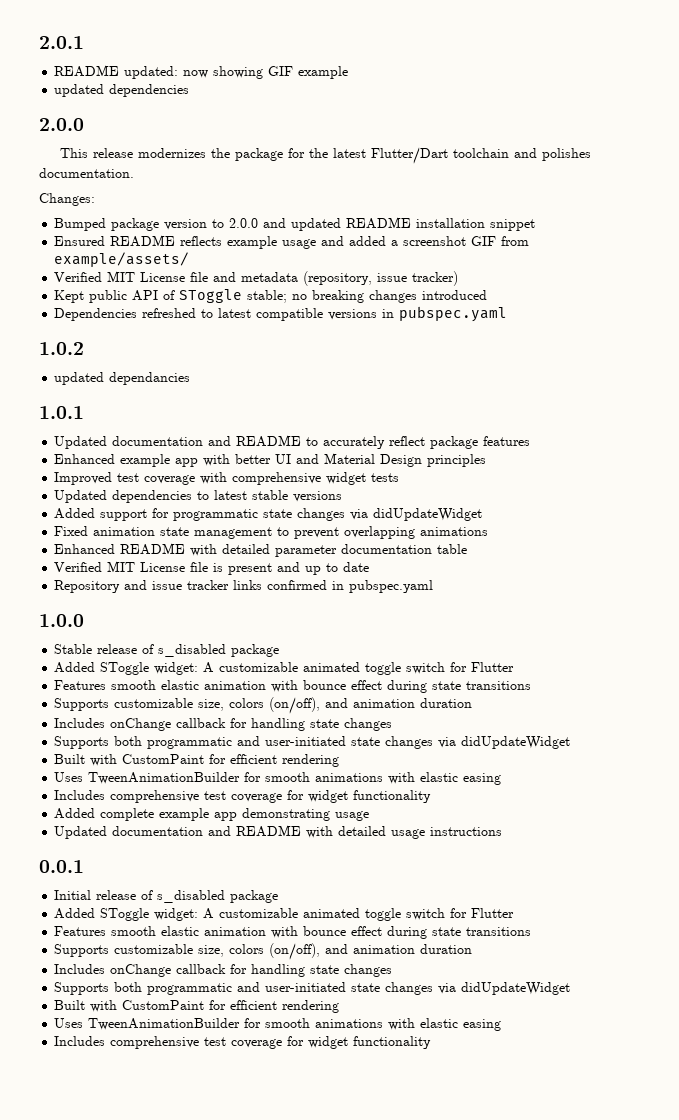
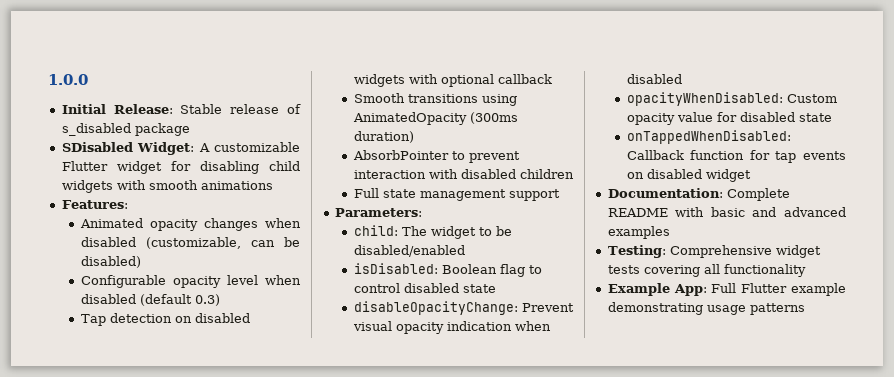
- 2.0.1
- README updated: now showing GIF example
- updated dependencies
- 2.0.0
- This release modernizes the package for the latest Flutter/Dart toolchain and polishes documentation.
- Changes:
- Bumped package version to 2.0.0 and updated README installation snippet
- Ensured README reflects example usage and added a screenshot GIF from example/assets/
- Verified MIT License file and metadata (repository, issue tracker)
- Kept public API of SToggle stable; no breaking changes introduced
- Dependencies refreshed to latest compatible versions in pubspec.yaml
- 1.0.2
- updated dependancies
- 1.0.1
- Updated documentation and README to accurately reflect package features
- Enhanced example app with better UI and Material Design principles
- Improved test coverage with comprehensive widget tests
- Updated dependencies to latest stable versions
- Added support for programmatic state changes via didUpdateWidget
- Fixed animation state management to prevent overlapping animations
- Enhanced README with detailed parameter documentation table
- Verified MIT License file is present and up to date
- Repository and issue tracker links confirmed in pubspec.yaml
- Stable release of s_disabled package
- Added SToggle widget: A customizable animated toggle switch for Flutter
- Features smooth elastic animation with bounce effect during state transitions
- Supports customizable size, colors (on/off), and animation duration
- Includes onChange callback for handling state changes
- Supports both programmatic and user-initiated state changes via didUpdateWidget
- Built with CustomPaint for efficient rendering
- Uses TweenAnimationBuilder for smooth animations with elastic easing
- Includes comprehensive test coverage for widget functionality
- Added complete example app demonstrating usage
- Updated documentation and README with detailed usage instructions
- 0.0.1
- Initial release of s_disabled package
- Added SToggle widget: A customizable animated toggle switch for Flutter
- Features smooth elastic animation with bounce effect during state transitions
- Supports customizable size, colors (on/off), and animation duration
- Includes onChange callback for handling state changes
- Supports both programmatic and user-initiated state changes via didUpdateWidget
- Built with CustomPaint for efficient rendering
- Uses TweenAnimationBuilder for smooth animations with elastic easing
- Includes comprehensive test coverage for widget functionality
+ Initial Release: Stable release of s_disabled package
+ SDisabled Widget: A customizable Flutter widget for disabling child widgets with smooth animations
+ Features:
+ Animated opacity changes when disabled (customizable, can be disabled)
+ Configurable opacity level when disabled (default 0.3)
+ Tap detection on disabled widgets with optional callback
+ Smooth transitions using AnimatedOpacity (300ms duration)
+ AbsorbPointer to prevent interaction with disabled children
+ Full state management support
+ Parameters:
+ child: The widget to be disabled/enabled
+ isDisabled: Boolean flag to control disabled state
+ disableOpacityChange: Prevent visual opacity indication when disabled
+ opacityWhenDisabled: Custom opacity value for disabled state
+ onTappedWhenDisabled: Callback function for tap events on disabled widget
+ Documentation: Complete README with basic and advanced examples
+ Testing: Comprehensive widget tests covering all functionality
+ Example App: Full Flutter example demonstrating usage patterns

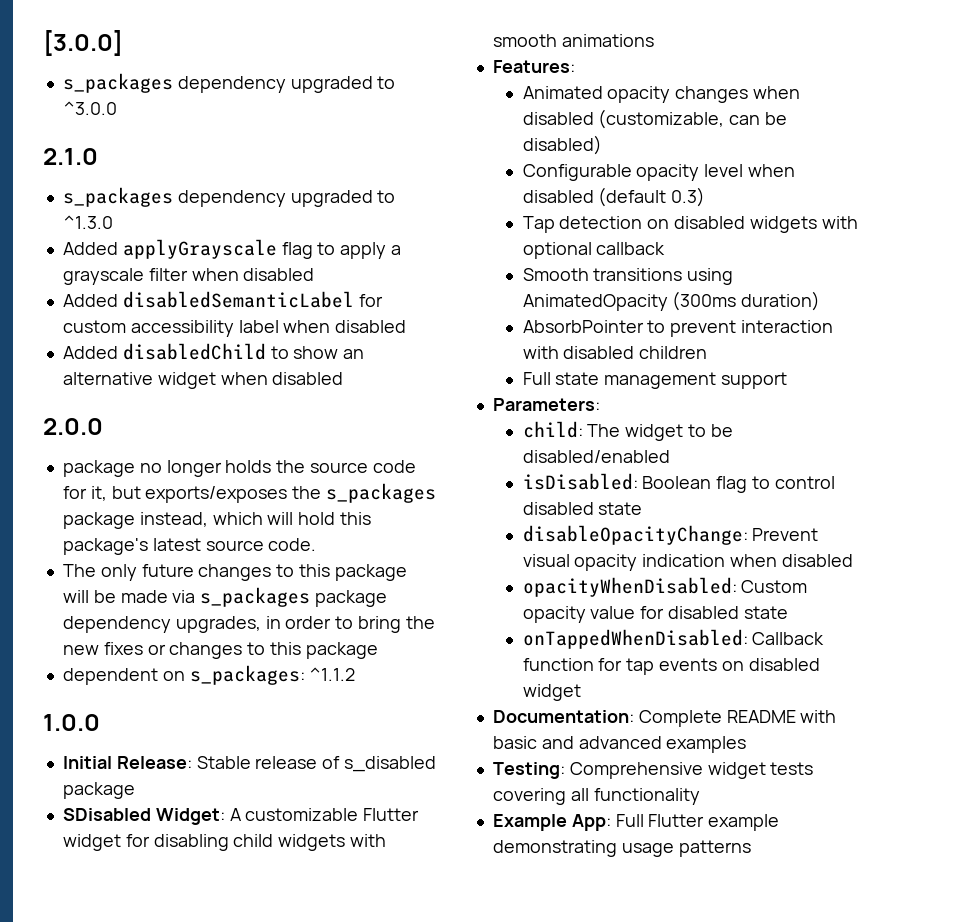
+ [3.0.0]
+ s_packages dependency upgraded to ^3.0.0
+ 2.1.0
+ s_packages dependency upgraded to ^1.3.0
+ Added applyGrayscale flag to apply a grayscale filter when disabled
+ Added disabledSemanticLabel for custom accessibility label when disabled
+ Added disabledChild to show an alternative widget when disabled
+ 2.0.0
+ package no longer holds the source code for it, but exports/exposes the s_packages package instead, which will hold this package's latest source code.
+ The only future changes to this package will be made via s_packages package dependency upgrades, in order to bring the new fixes or changes to this package
+ dependent on s_packages: ^1.1.2

